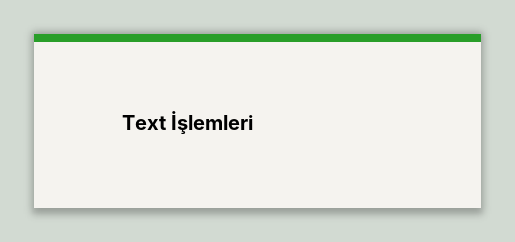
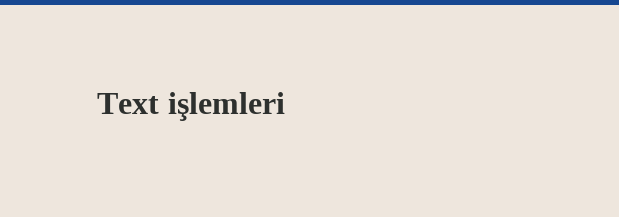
- Text İşlemleri
+ Text işlemleri

